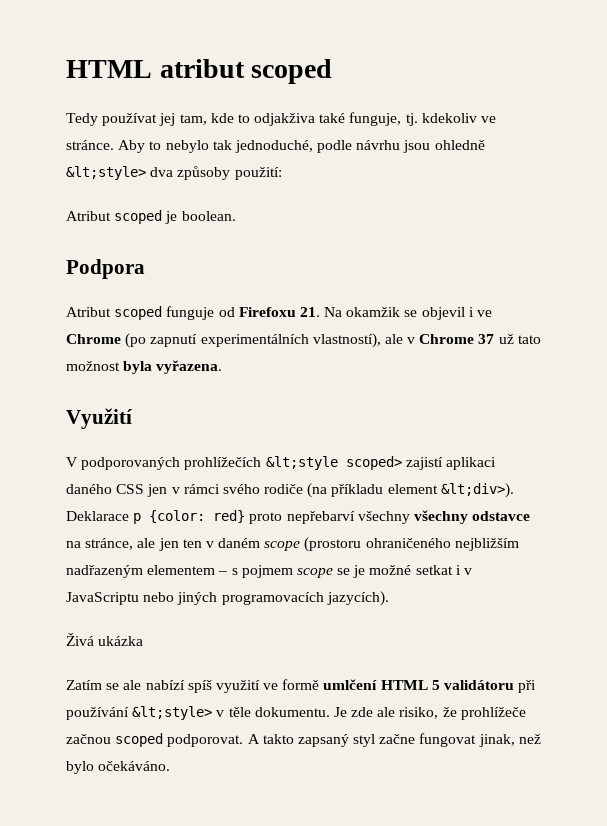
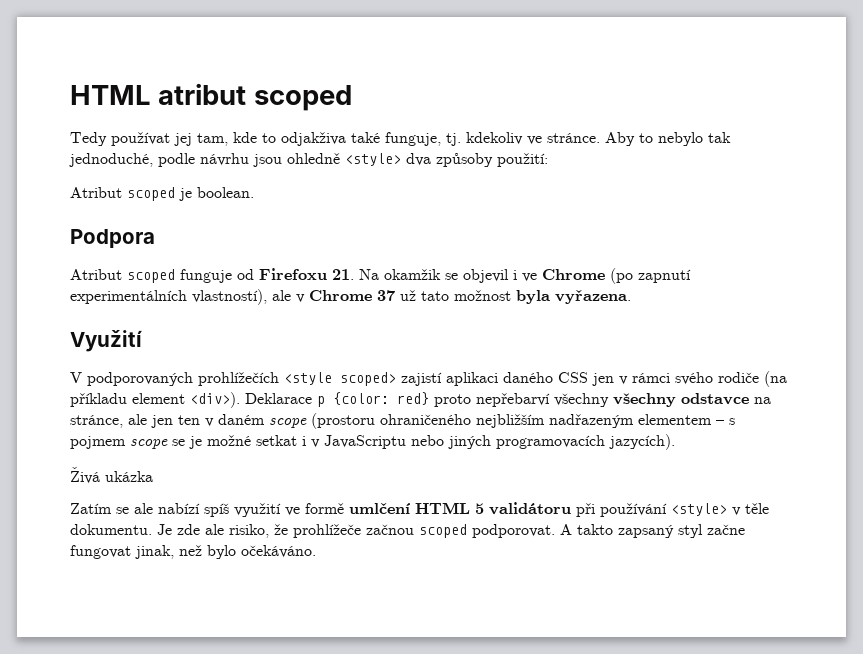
- Aby to nebylo tak jednoduché, podle návrhu jsou ohledně &lt;style> dva způsoby použití:
+ Aby to nebylo tak jednoduché, podle návrhu jsou ohledně <style> dva způsoby použití:
- V podporovaných prohlížečích &lt;style scoped> zajistí aplikaci daného CSS jen v rámci svého rodiče (na příkladu element &lt;div>).
+ V podporovaných prohlížečích <style scoped> zajistí aplikaci daného CSS jen v rámci svého rodiče (na příkladu element <div>).
- Zatím se ale nabízí spíš využití ve formě umlčení HTML 5 validátoru při používání &lt;style> v těle dokumentu.
+ Zatím se ale nabízí spíš využití ve formě umlčení HTML 5 validátoru při používání <style> v těle dokumentu.

